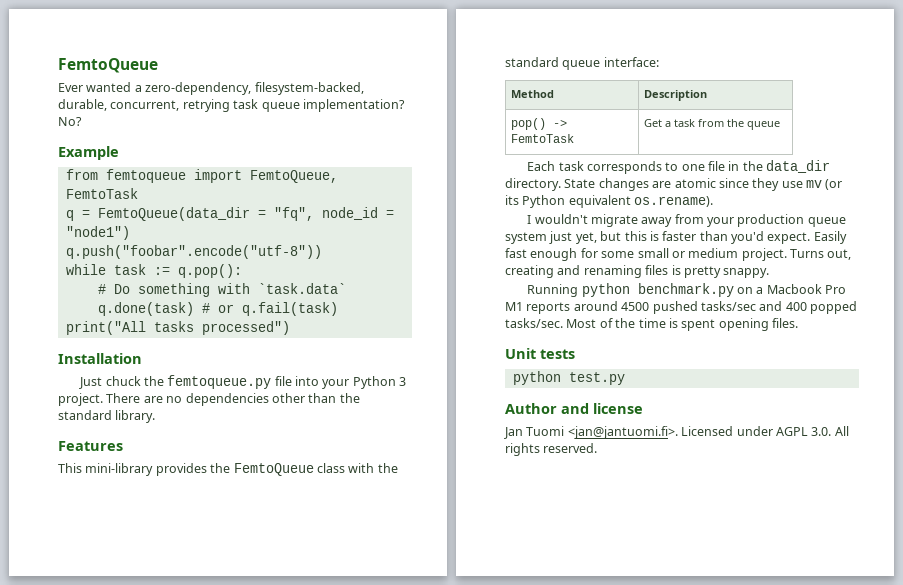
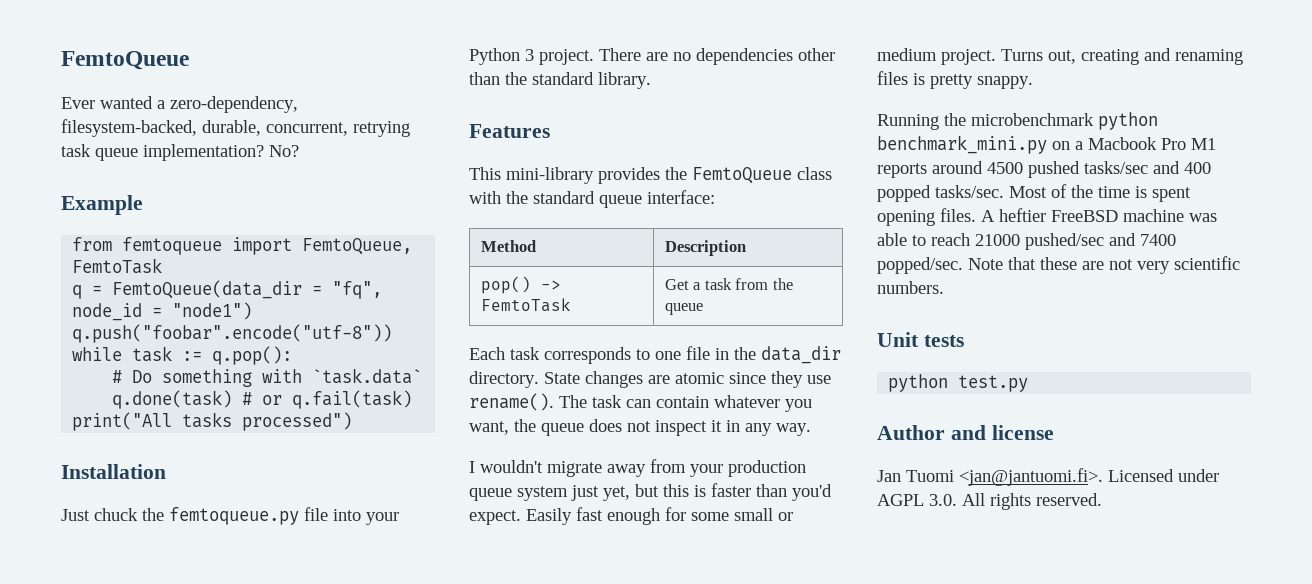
- State changes are atomic since they use mv (or its Python equivalent os.rename).
+ State changes are atomic since they use rename(). The task can contain whatever you want, the queue does not inspect it in any way.
- Running python benchmark.py on a Macbook Pro M1 reports around 4500 pushed tasks/sec and 400 popped tasks/sec.
+ Running the microbenchmark python benchmark_mini.py on a Macbook Pro M1 reports around 4500 pushed tasks/sec and 400 popped tasks/sec.
+ A heftier FreeBSD machine was able to reach 21000 pushed/sec and 7400 popped/sec. Note that these are not very scientific numbers.

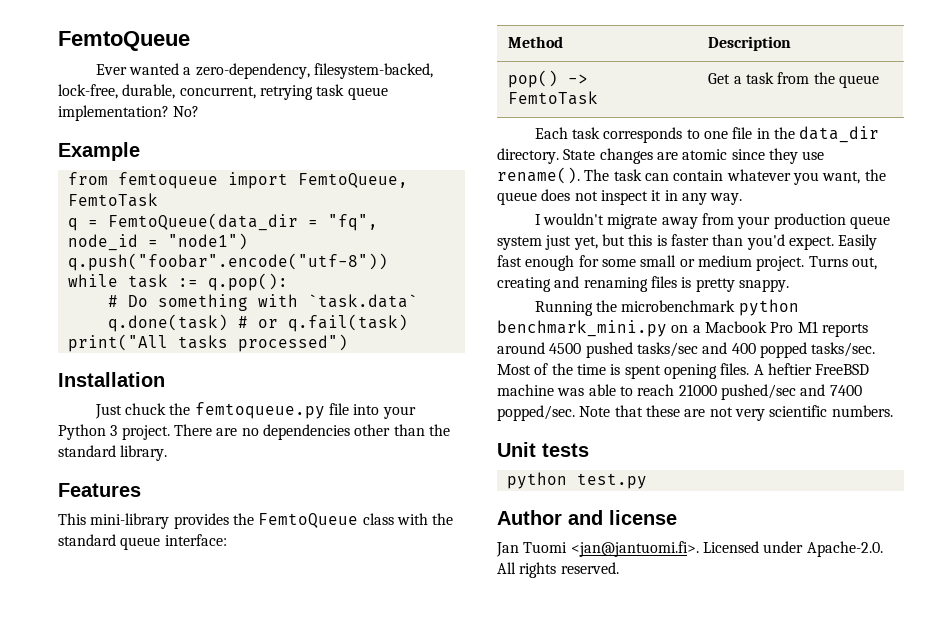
- Ever wanted a zero-dependency, filesystem-backed, durable, concurrent, retrying task queue implementation?
+ Ever wanted a zero-dependency, filesystem-backed, lock-free, durable, concurrent, retrying task queue implementation?
- Jan Tuomi <jan@jantuomi.fi>. Licensed under AGPL 3.0. All rights reserved.
+ Jan Tuomi <jan@jantuomi.fi>. Licensed under Apache-2.0. All rights reserved.

